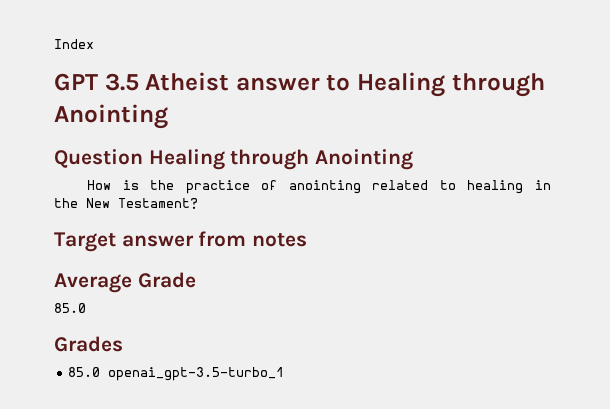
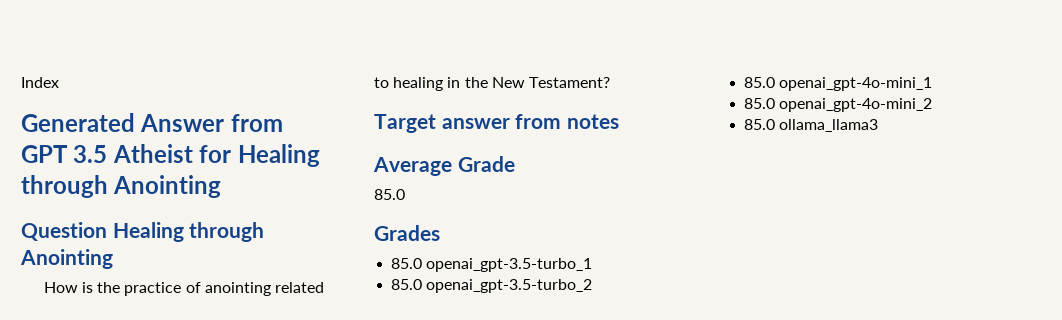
- GPT 3.5 Atheist answer to Healing through Anointing
+ Generated Answer from GPT 3.5 Atheist for Healing through Anointing
+ 85.0 openai_gpt-3.5-turbo_2
+ 85.0 openai_gpt-4o-mini_1
+ 85.0 openai_gpt-4o-mini_2
+ 85.0 ollama_llama3

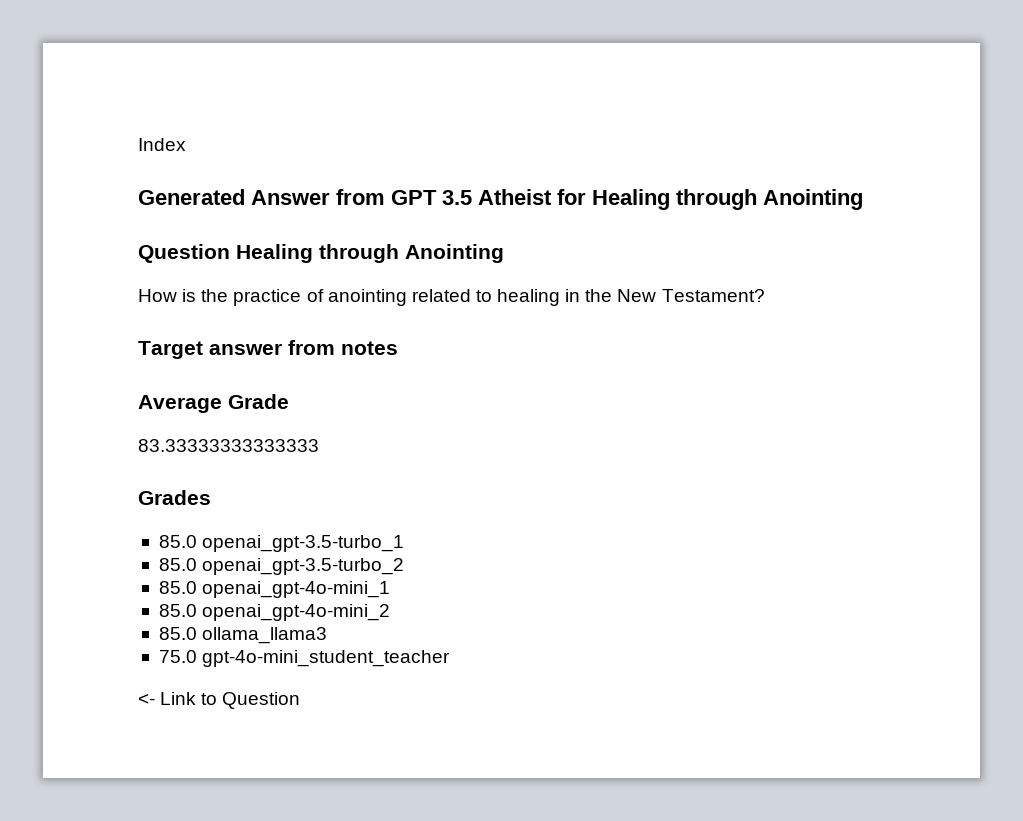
  Average Grade
- 85.0
+ 83.33333333333333
+ 75.0 gpt-4o-mini_student_teacher
+ <- Link to Question

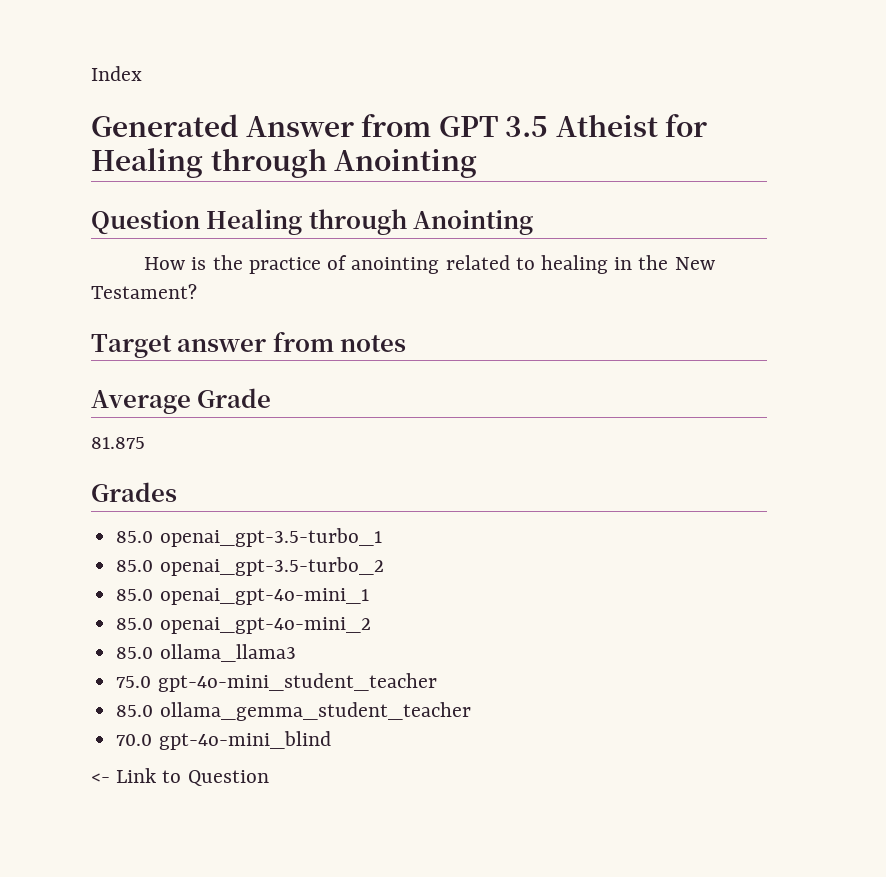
- 83.33333333333333
+ 81.875
+ 85.0 ollama_gemma_student_teacher
+ 70.0 gpt-4o-mini_blind

